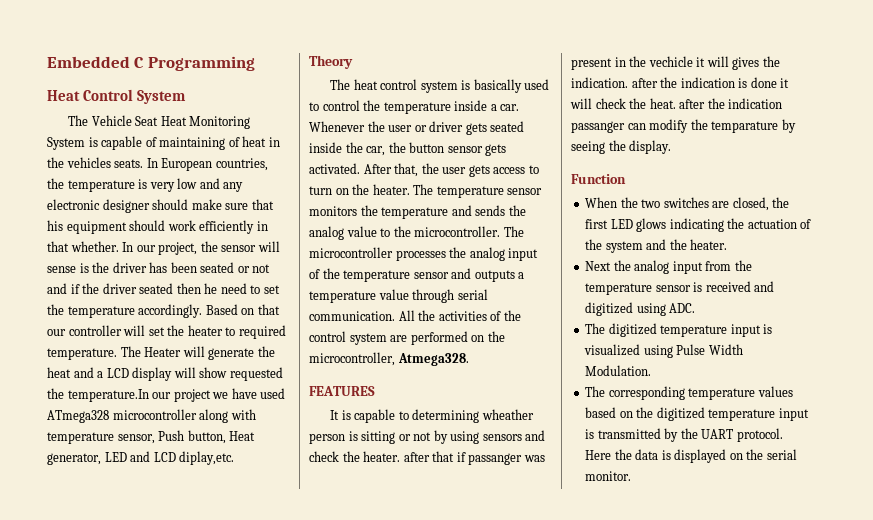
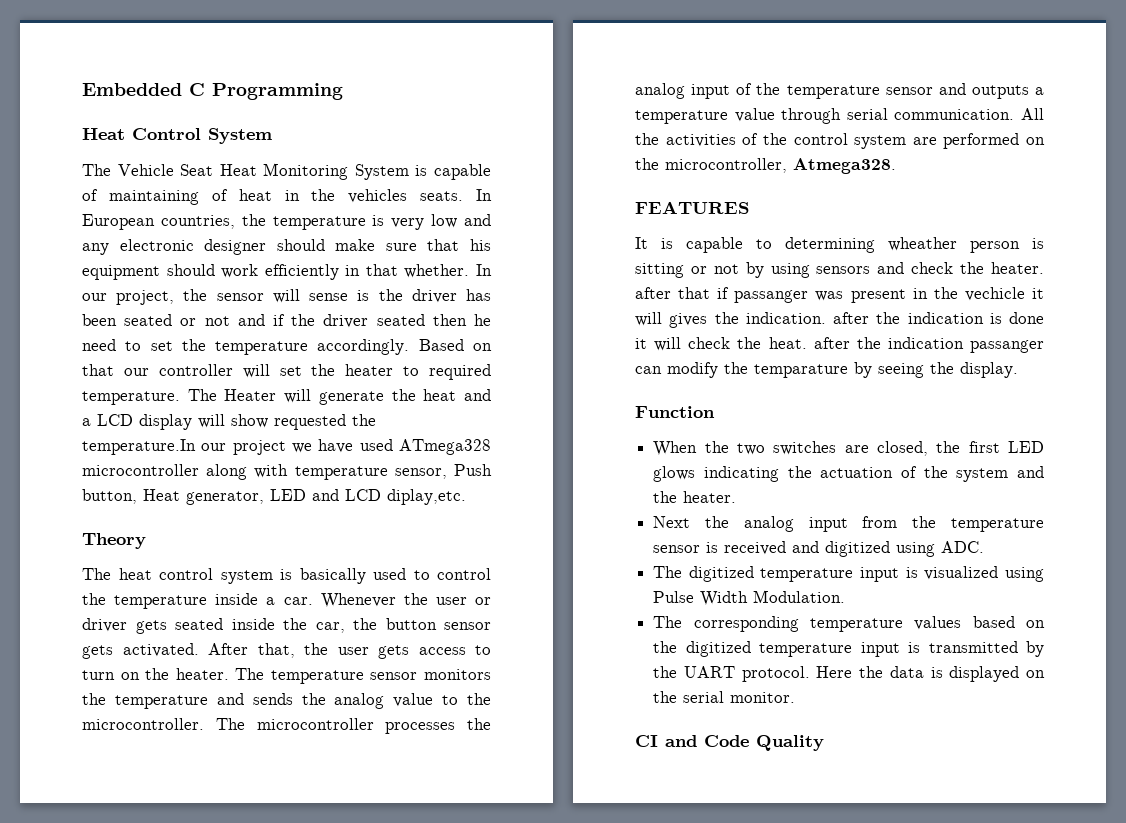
+ CI and Code Quality

